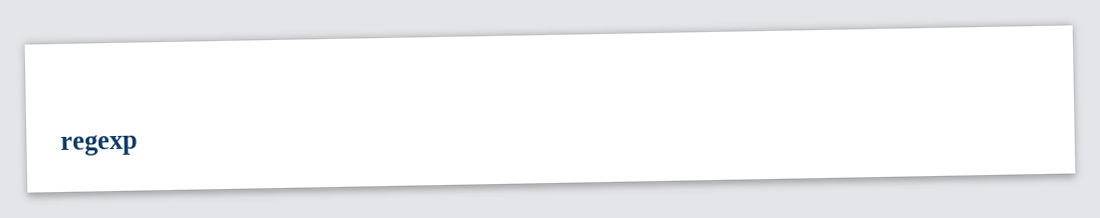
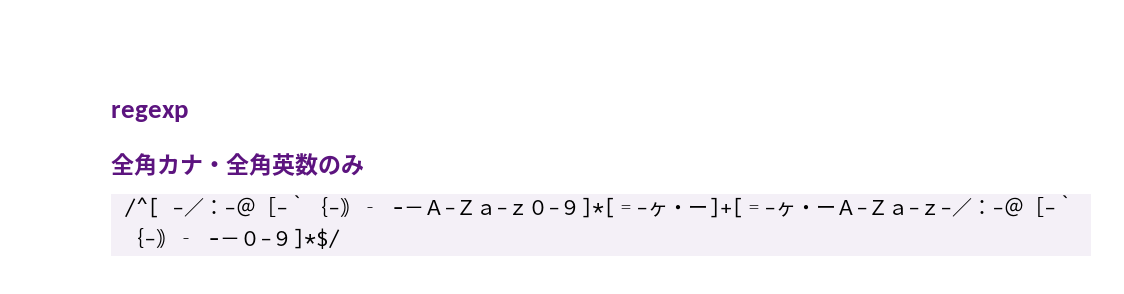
+ 全角カナ・全角英数のみ
+ /^[ -／：-＠［-｀｛-｠‐ −－Ａ-Ｚａ-ｚ０-９]*[゠-ヶ・ー]+[゠-ヶ・ーＡ-Ｚａ-ｚ-／：-＠［-｀｛-｠‐ −－０-９]*$/

